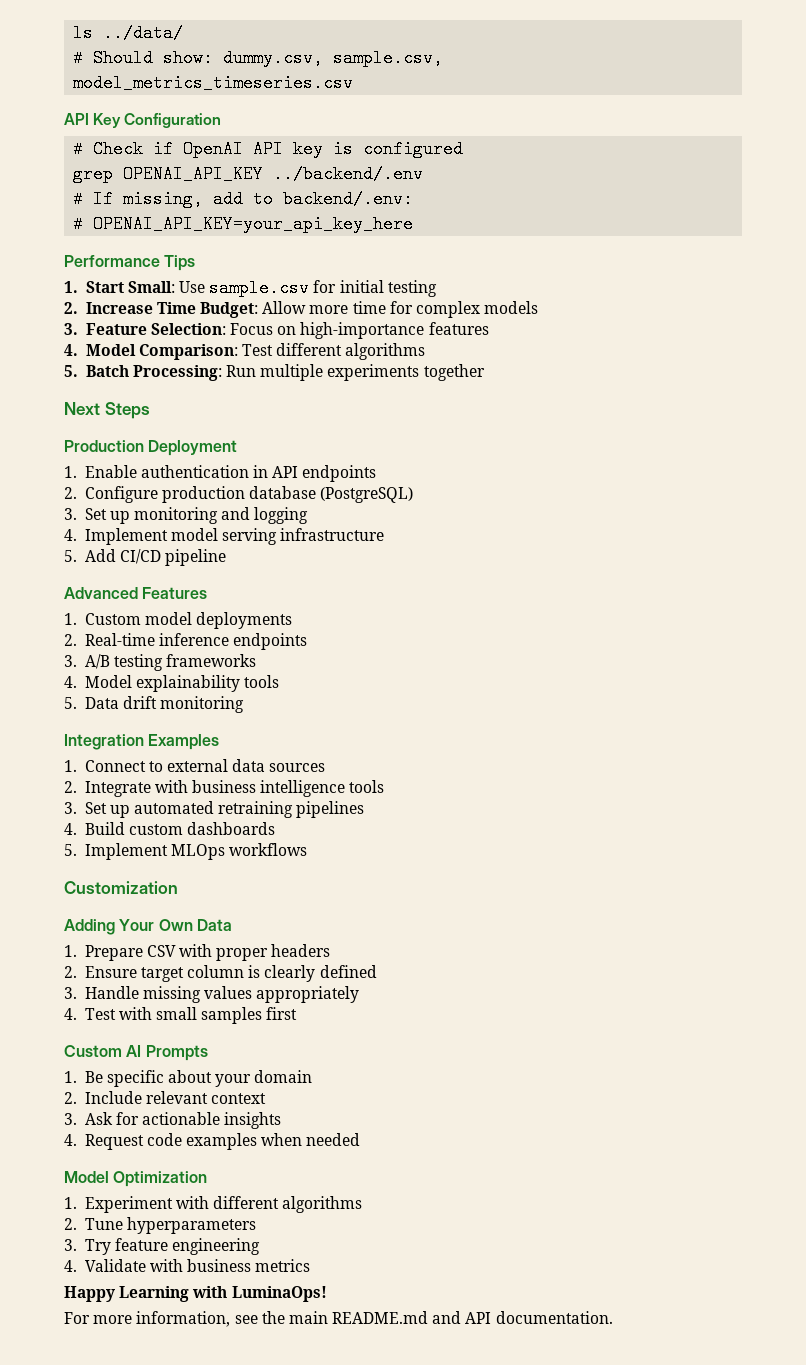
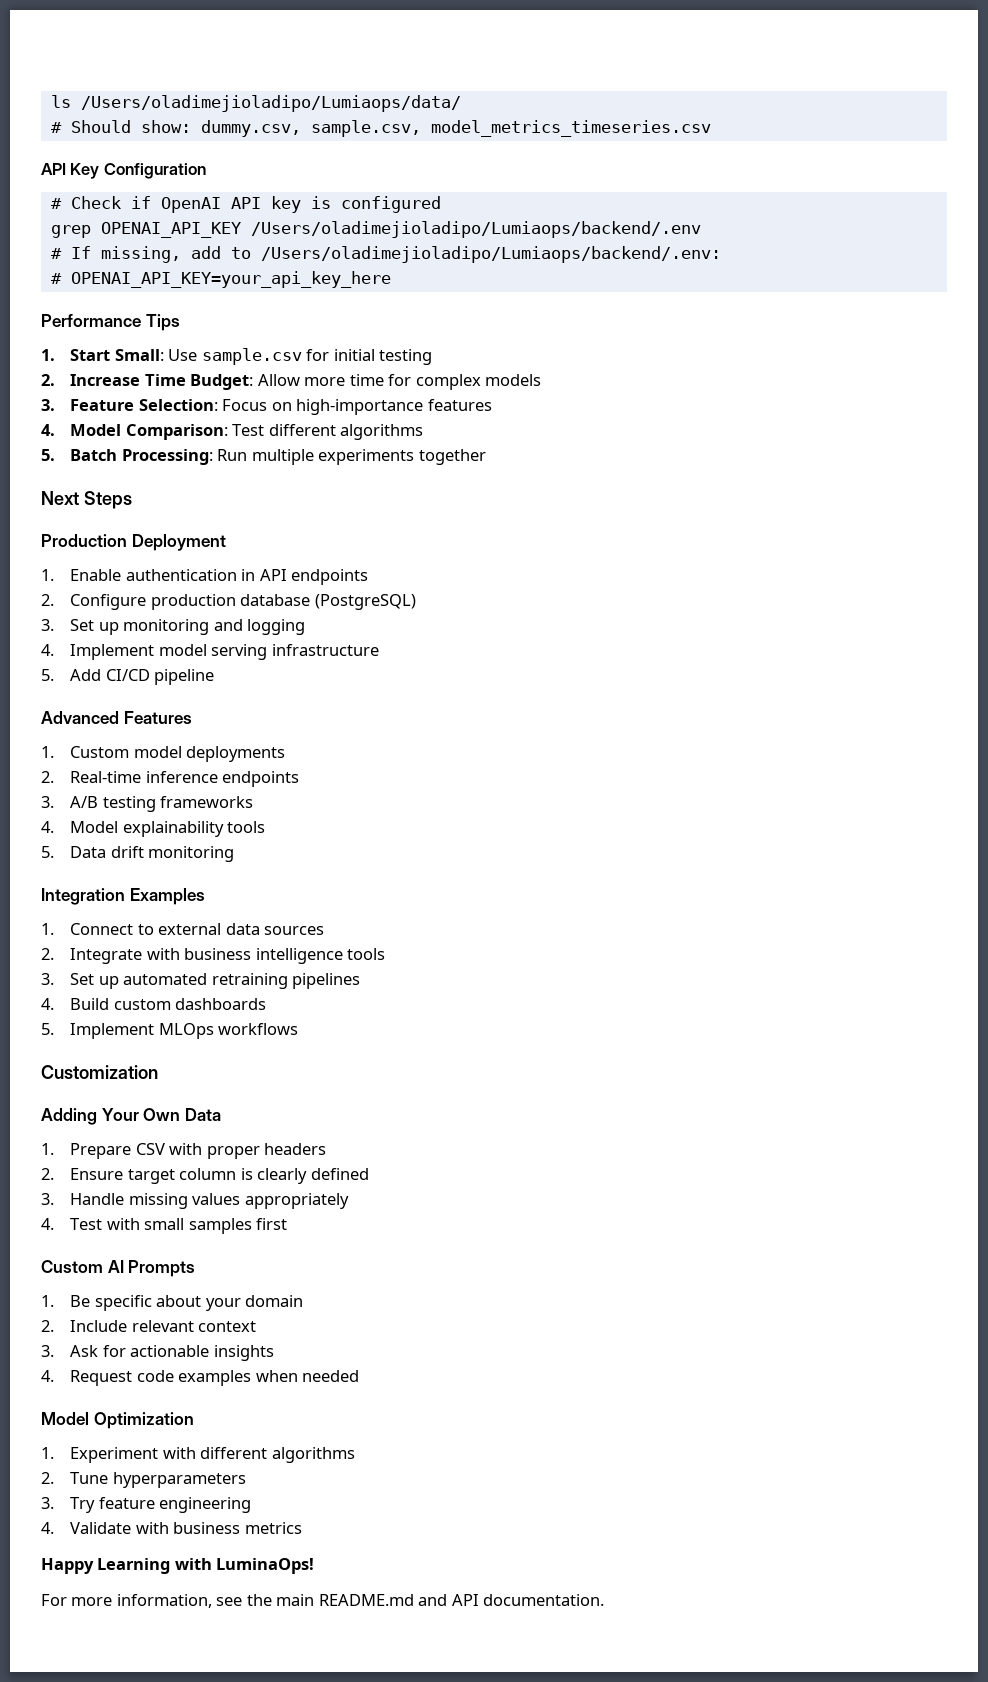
- ls ../data/
+ ls /Users/oladimejioladipo/Lumiaops/data/
- grep OPENAI_API_KEY ../backend/.env
+ grep OPENAI_API_KEY /Users/oladimejioladipo/Lumiaops/backend/.env
- # If missing, add to backend/.env:
+ # If missing, add to /Users/oladimejioladipo/Lumiaops/backend/.env:

